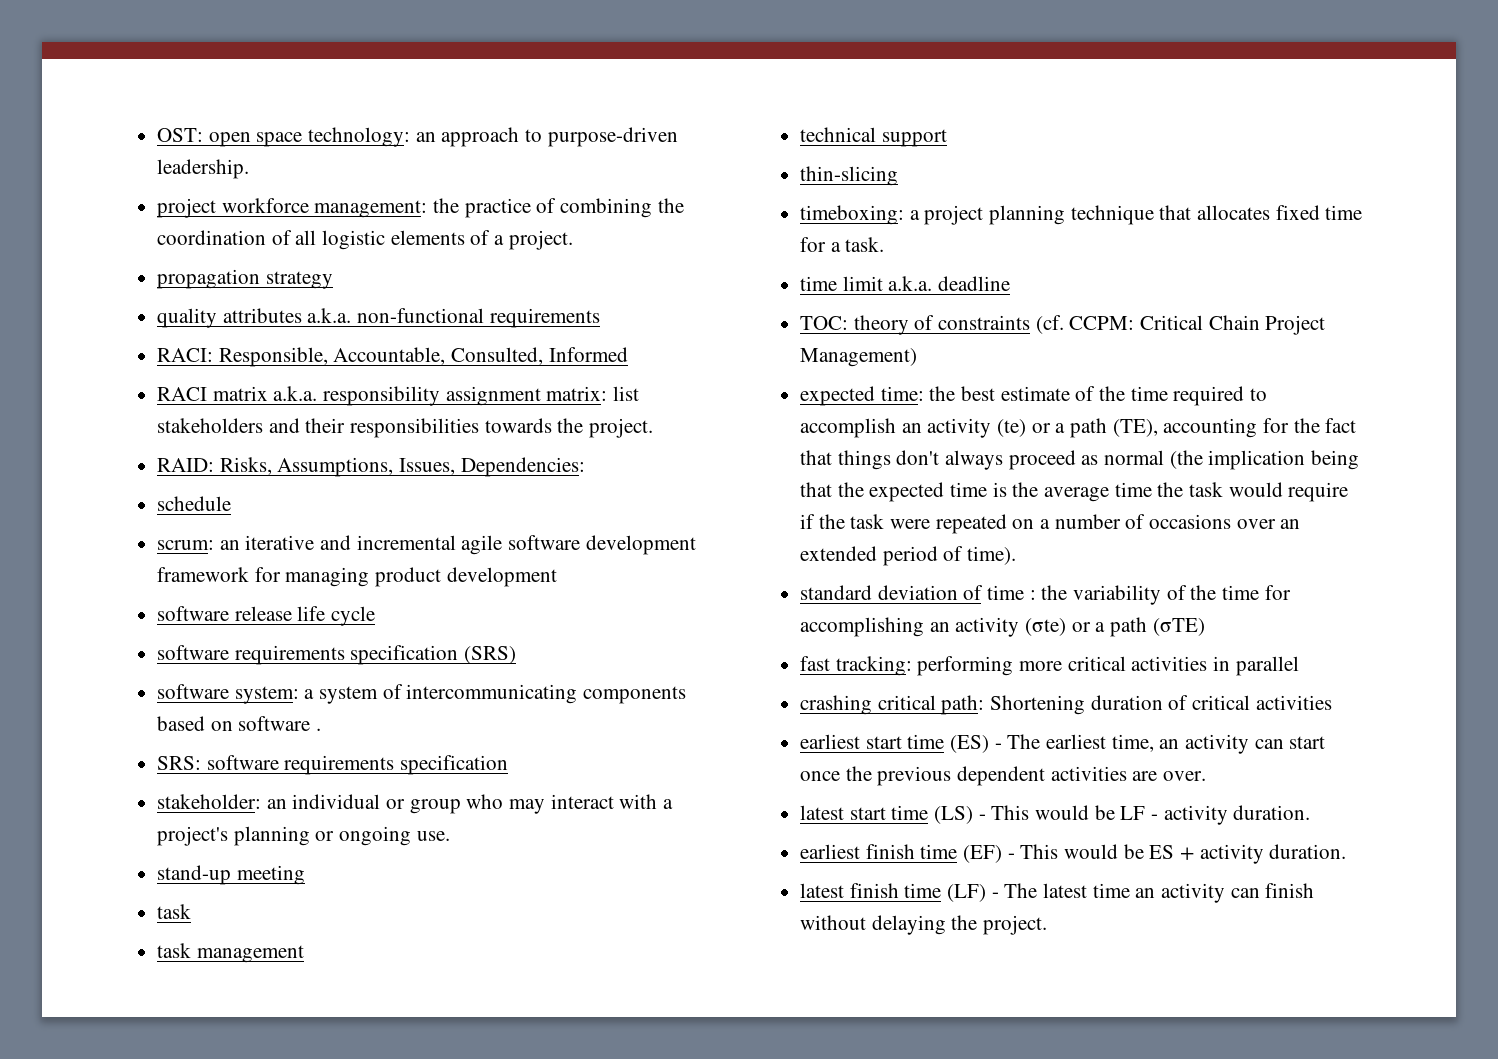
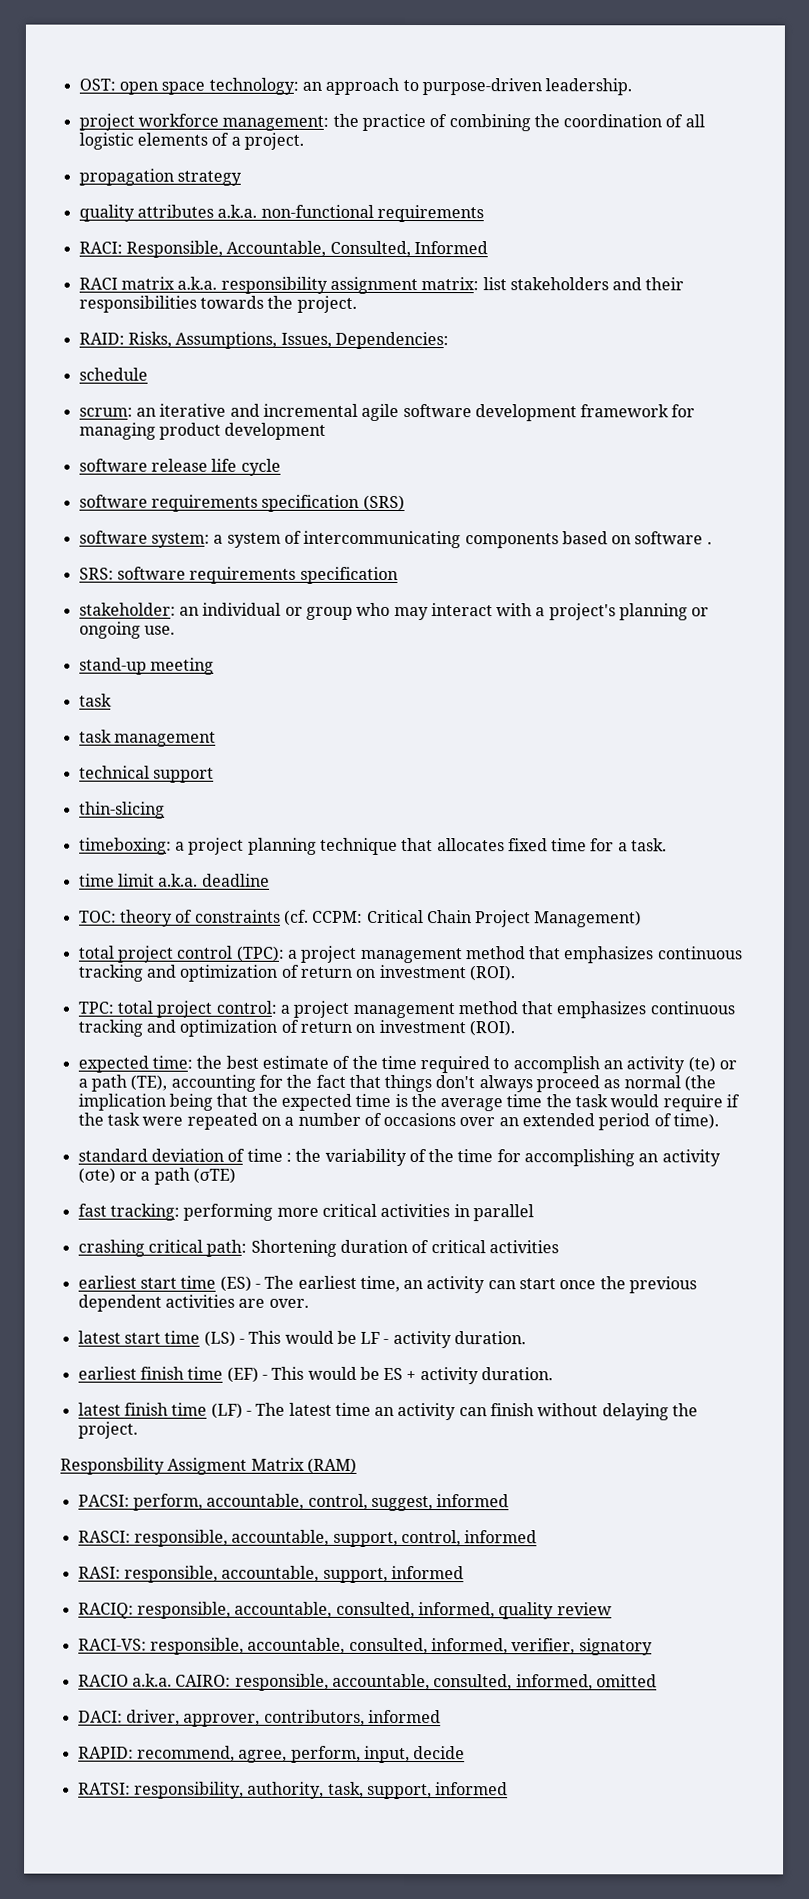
+ total project control (TPC): a project management method that emphasizes continuous tracking and optimization of return on investment (ROI).
+ TPC: total project control: a project management method that emphasizes continuous tracking and optimization of return on investment (ROI).
+ Responsbility Assigment Matrix (RAM)
+ PACSI: perform, accountable, control, suggest, informed
+ RASCI: responsible, accountable, support, control, informed
+ RASI: responsible, accountable, support, informed
+ RACIQ: responsible, accountable, consulted, informed, quality review
+ RACI-VS: responsible, accountable, consulted, informed, verifier, signatory
+ RACIO a.k.a. CAIRO: responsible, accountable, consulted, informed, omitted
+ DACI: driver, approver, contributors, informed
+ RAPID: recommend, agree, perform, input, decide
+ RATSI: responsibility, authority, task, support, informed

